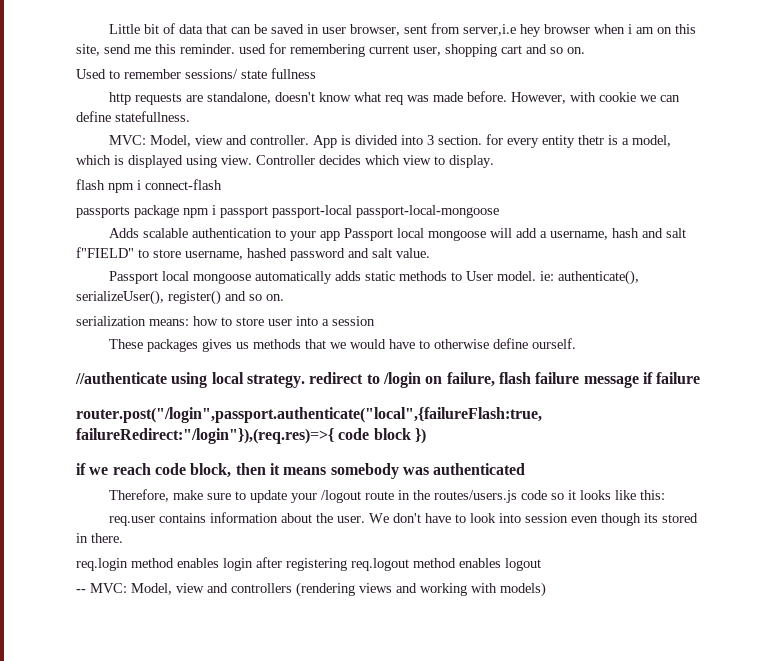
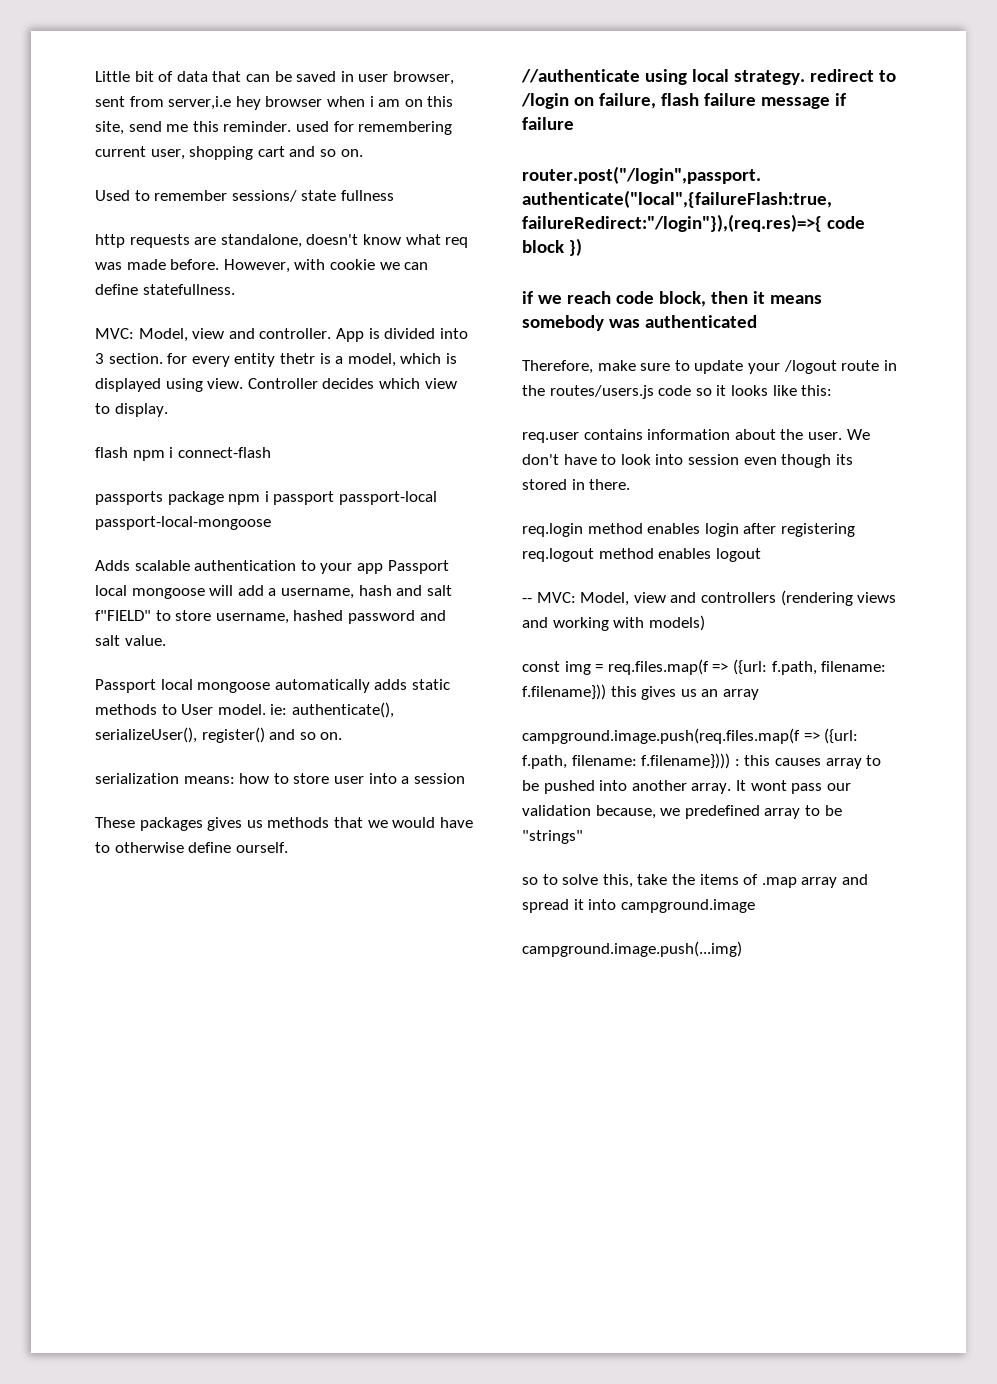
+ const img = req.files.map(f => ({url: f.path, filename: f.filename})) this gives us an array
+ campground.image.push(req.files.map(f => ({url: f.path, filename: f.filename}))) : this causes array to be pushed into another array. It wont pass our validation because, we predefined array to be "strings"
+ so to solve this, take the items of .map array and spread it into campground.image
+ campground.image.push(...img)

